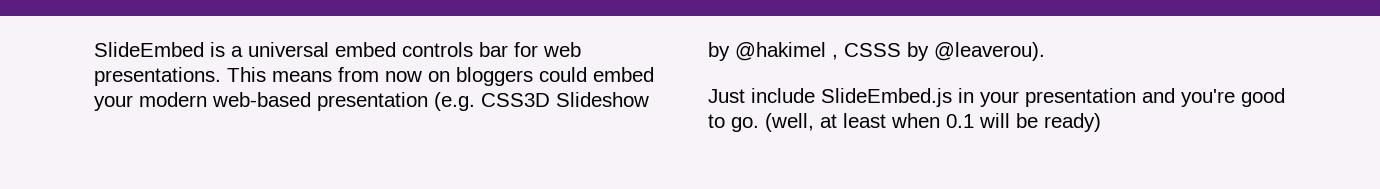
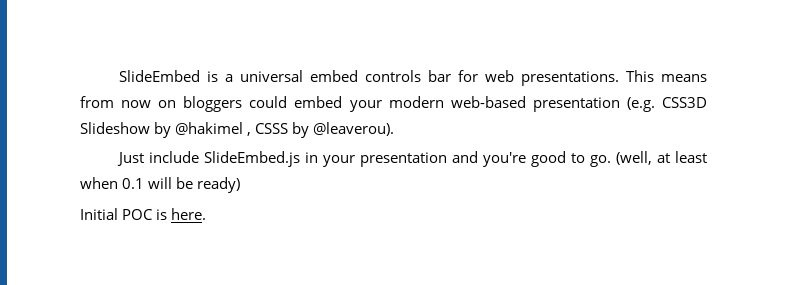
+ Initial POC is here.

